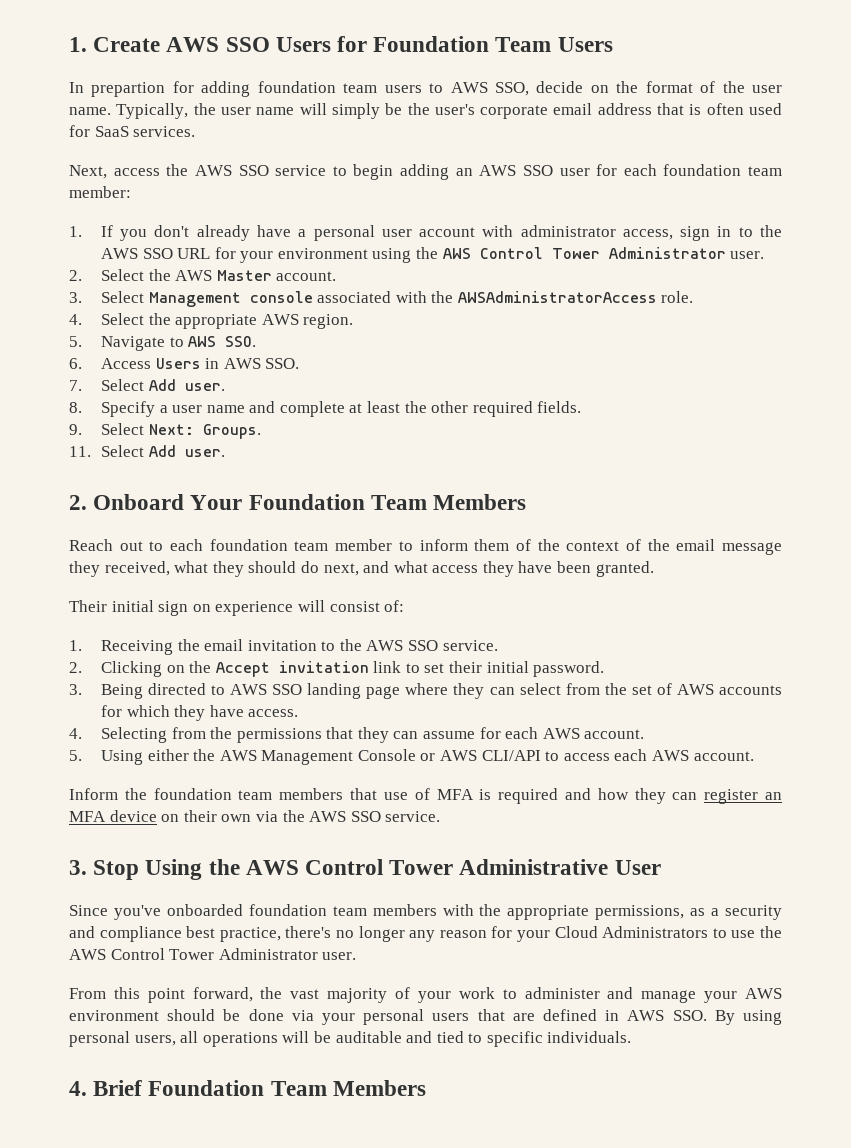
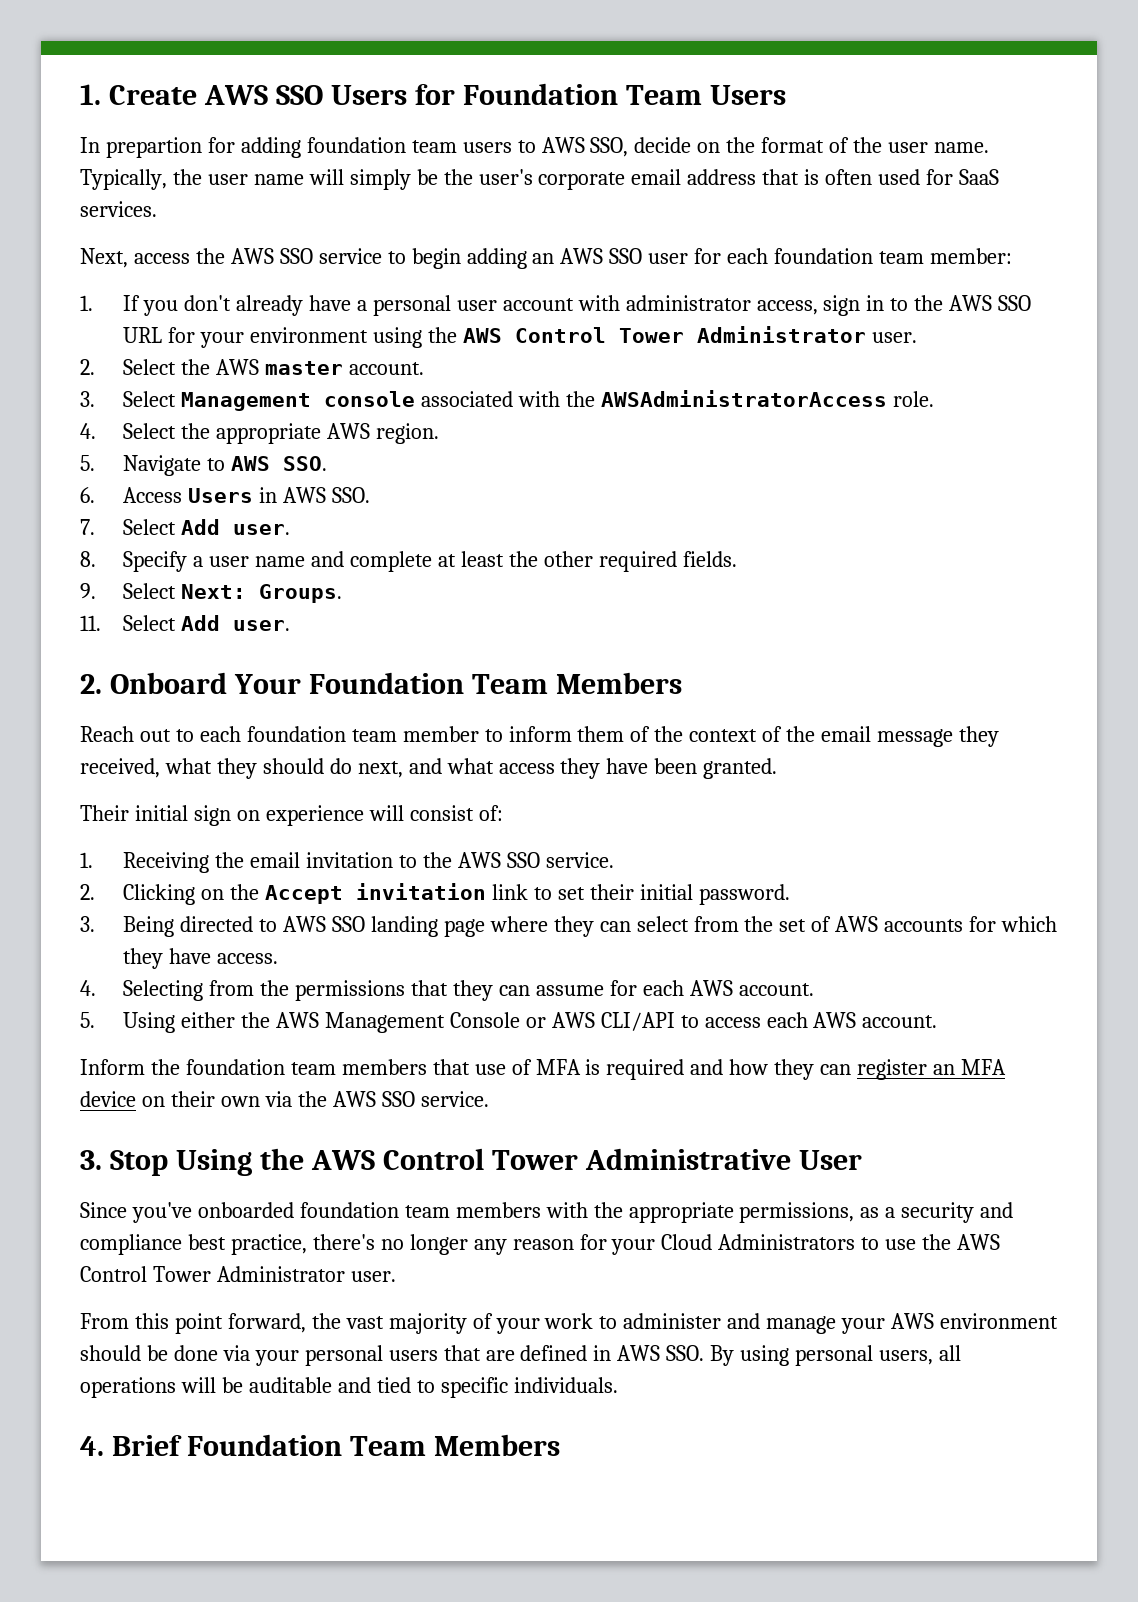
- 2. Select the AWS Master account.
+ 2. Select the AWS master account.

